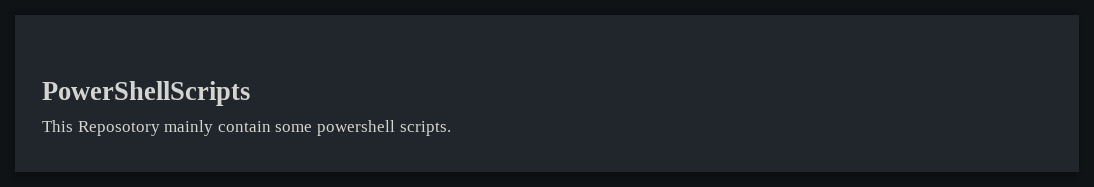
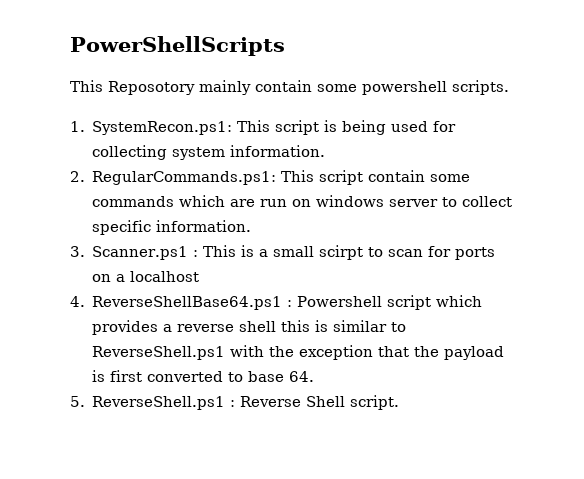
+ 1. SystemRecon.ps1: This script is being used for collecting system information.
+ 2. RegularCommands.ps1: This script contain some commands which are run on windows server to collect specific information.
+ 3. Scanner.ps1 : This is a small scirpt to scan for ports on a localhost
+ 4. ReverseShellBase64.ps1 : Powershell script which provides a reverse shell this is similar to ReverseShell.ps1 with the exception that the payload is first converted to base 64.
+ 5. ReverseShell.ps1 : Reverse Shell script.

